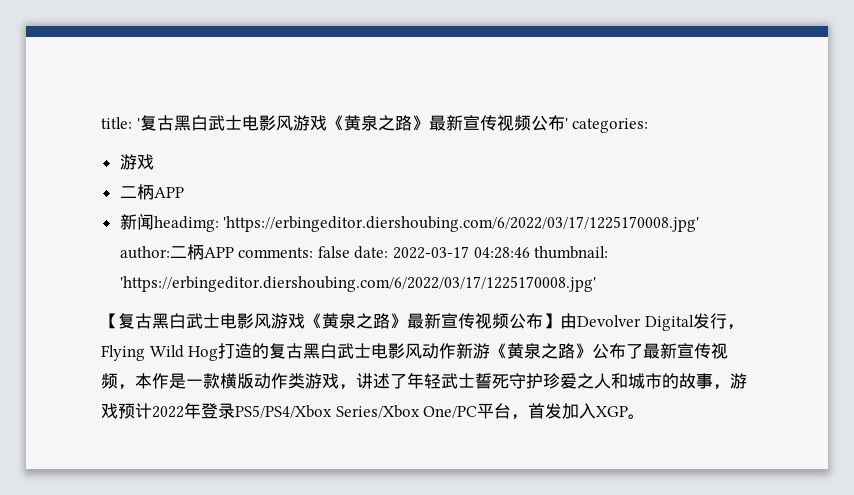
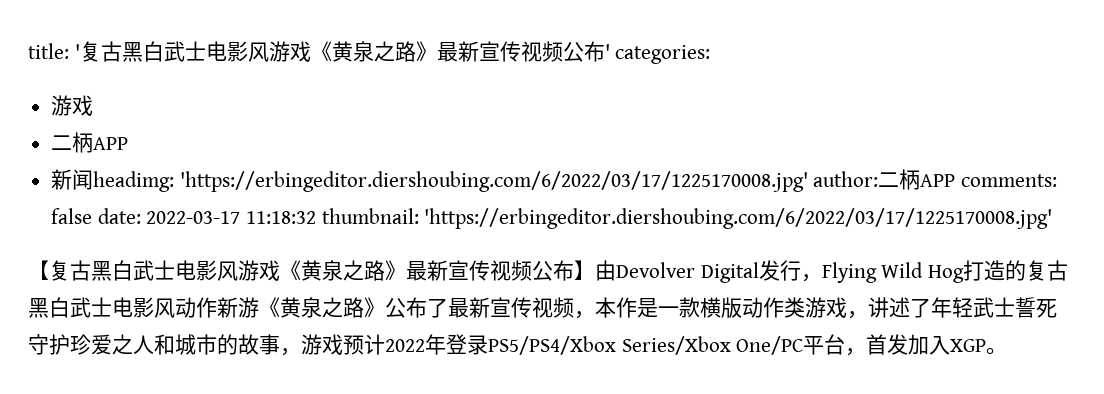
- 新闻headimg: 'https://erbingeditor.diershoubing.com/6/2022/03/17/1225170008.jpg' author:二柄APP comments: false date: 2022-03-17 04:28:46 thumbnail: 'https://erbingeditor.diershoubing.com/6/2022/03/17/1225170008.jpg'
+ 新闻headimg: 'https://erbingeditor.diershoubing.com/6/2022/03/17/1225170008.jpg' author:二柄APP comments: false date: 2022-03-17 11:18:32 thumbnail: 'https://erbingeditor.diershoubing.com/6/2022/03/17/1225170008.jpg'

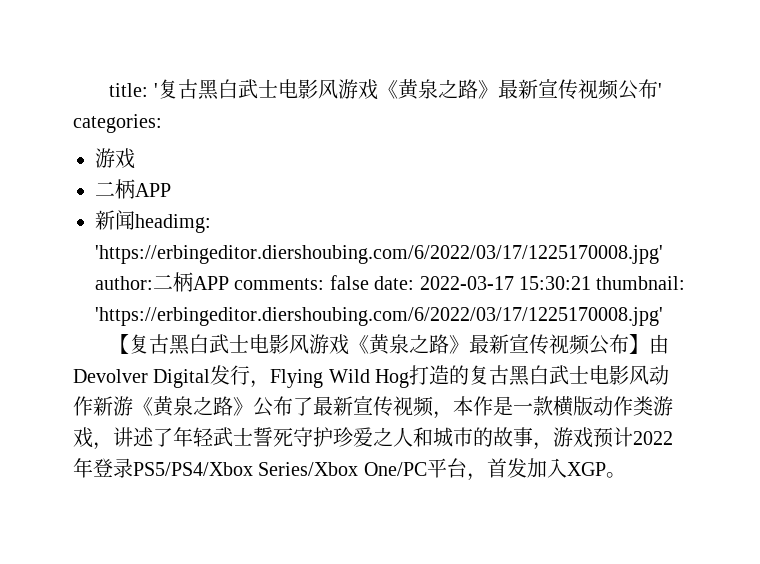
- 新闻headimg: 'https://erbingeditor.diershoubing.com/6/2022/03/17/1225170008.jpg' author:二柄APP comments: false date: 2022-03-17 11:18:32 thumbnail: 'https://erbingeditor.diershoubing.com/6/2022/03/17/1225170008.jpg'
+ 新闻headimg: 'https://erbingeditor.diershoubing.com/6/2022/03/17/1225170008.jpg' author:二柄APP comments: false date: 2022-03-17 15:30:21 thumbnail: 'https://erbingeditor.diershoubing.com/6/2022/03/17/1225170008.jpg'

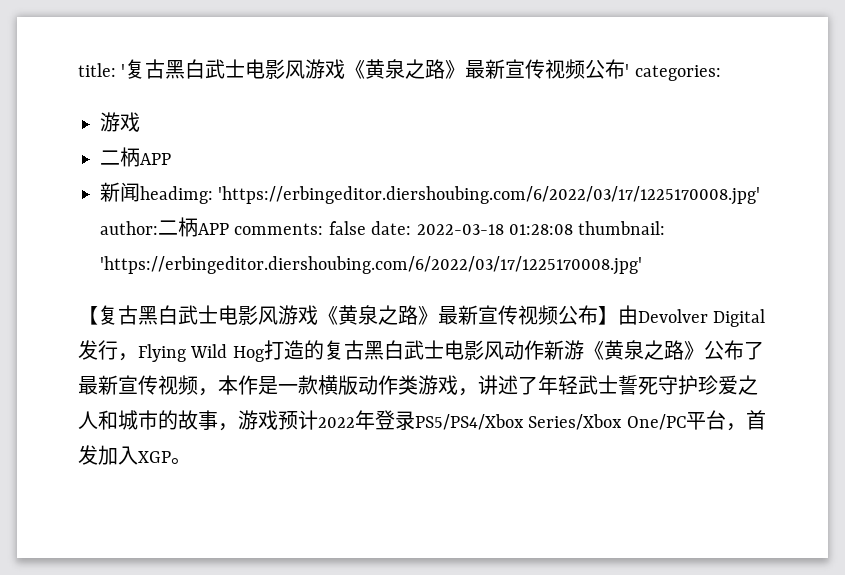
- 新闻headimg: 'https://erbingeditor.diershoubing.com/6/2022/03/17/1225170008.jpg' author:二柄APP comments: false date: 2022-03-17 15:30:21 thumbnail: 'https://erbingeditor.diershoubing.com/6/2022/03/17/1225170008.jpg'
+ 新闻headimg: 'https://erbingeditor.diershoubing.com/6/2022/03/17/1225170008.jpg' author:二柄APP comments: false date: 2022-03-18 01:28:08 thumbnail: 'https://erbingeditor.diershoubing.com/6/2022/03/17/1225170008.jpg'

